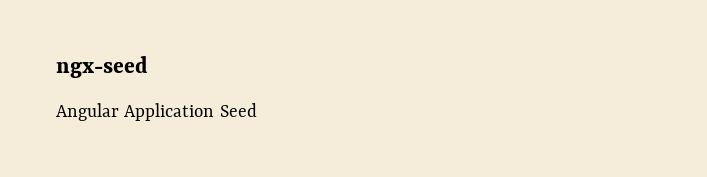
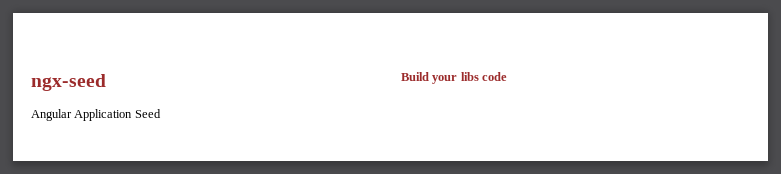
+ Build your libs code

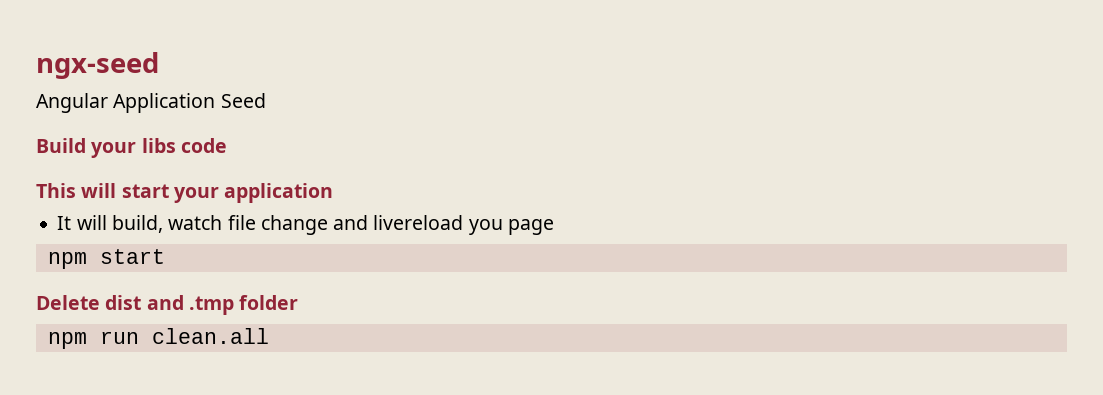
+ This will start your application
+ It will build, watch file change and livereload you page
+ npm start
+ Delete dist and .tmp folder
+ npm run clean.all

